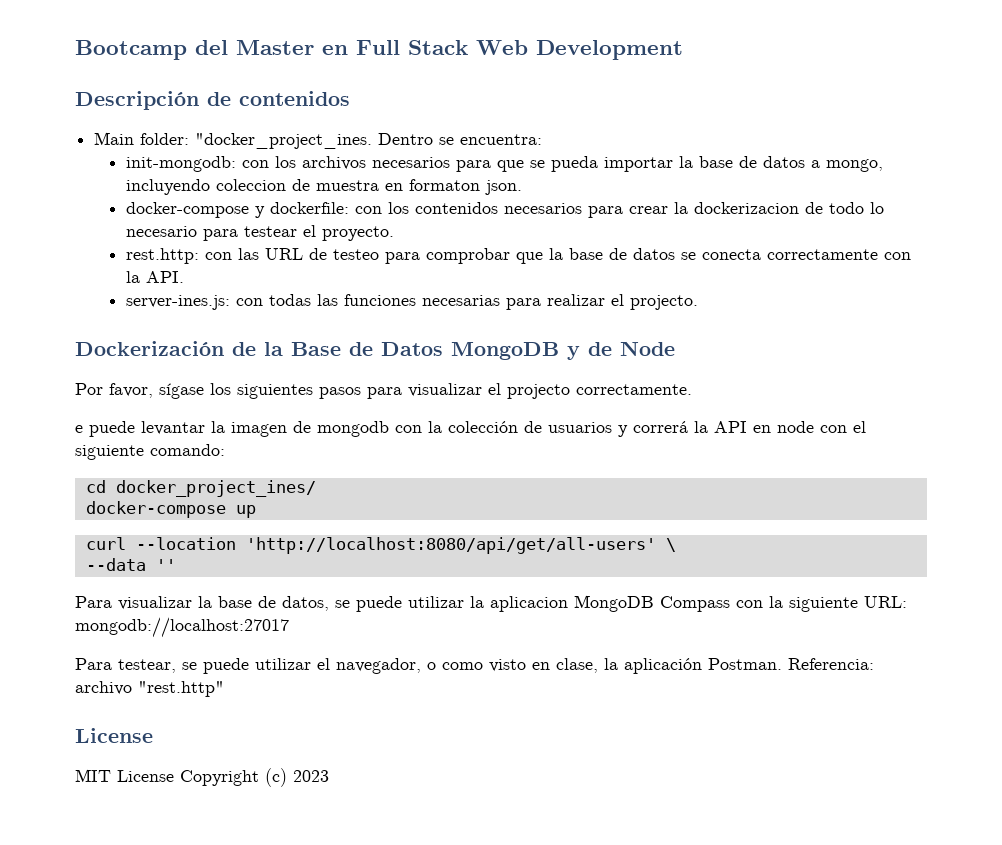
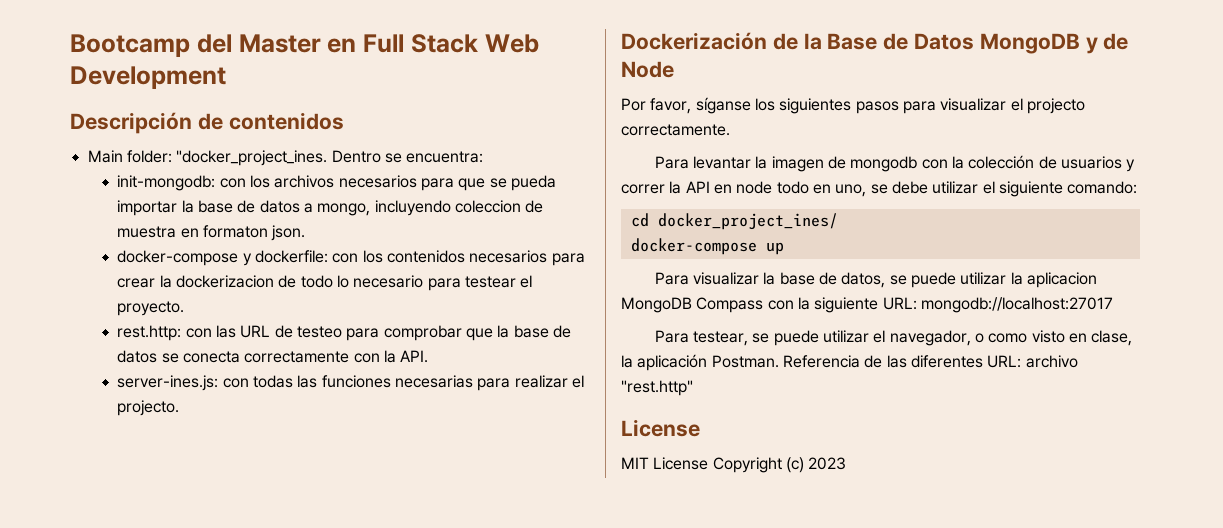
- Por favor, sígase los siguientes pasos para visualizar el projecto correctamente.
+ Por favor, síganse los siguientes pasos para visualizar el projecto correctamente.
- e puede levantar la imagen de mongodb con la colección de usuarios y correrá la API en node con el siguiente comando:
+ Para levantar la imagen de mongodb con la colección de usuarios y correr la API en node todo en uno, se debe utilizar el siguiente comando:
- curl --location 'http://localhost:8080/api/get/all-users' \
- --data ''
- Referencia: archivo "rest.http"
+ Referencia de las diferentes URL: archivo "rest.http"

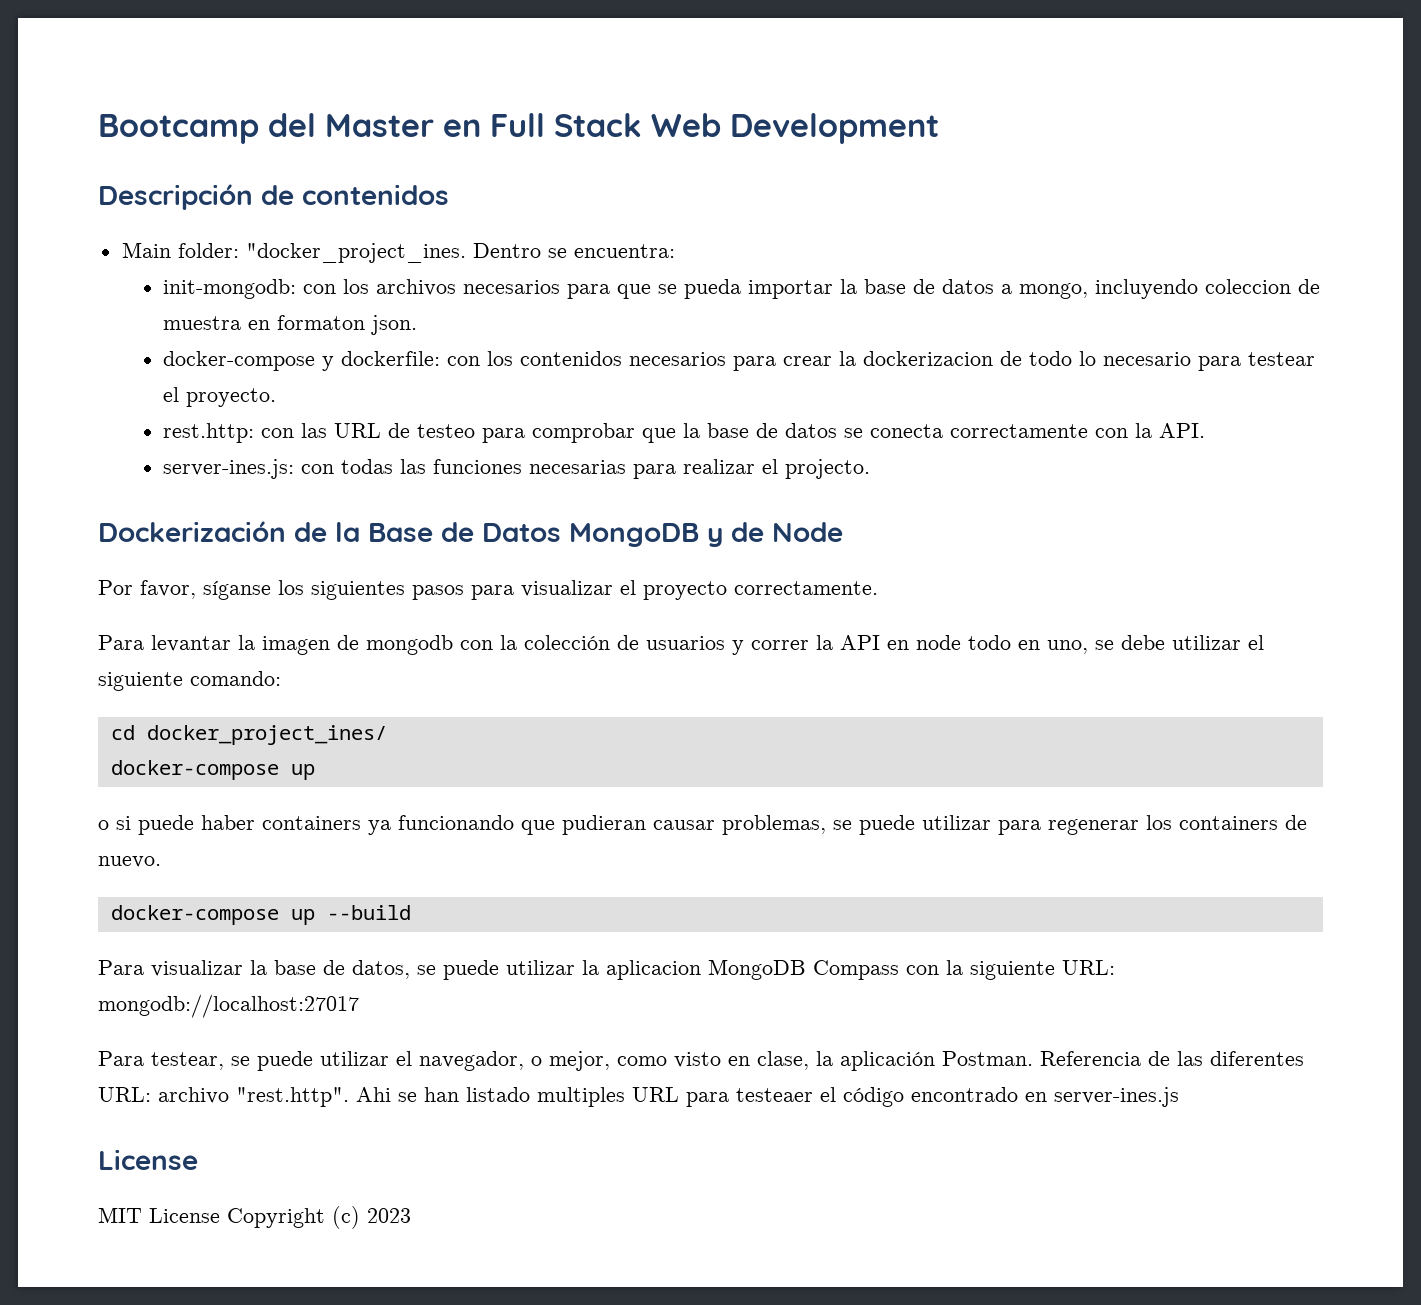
- Por favor, síganse los siguientes pasos para visualizar el projecto correctamente.
+ Por favor, síganse los siguientes pasos para visualizar el proyecto correctamente.
+ o si puede haber containers ya funcionando que pudieran causar problemas, se puede utilizar para regenerar los containers de nuevo.
+ docker-compose up --build
- Para testear, se puede utilizar el navegador, o como visto en clase, la aplicación Postman.
+ Para testear, se puede utilizar el navegador, o mejor, como visto en clase, la aplicación Postman.
- Referencia de las diferentes URL: archivo "rest.http"
+ Referencia de las diferentes URL: archivo "rest.http". Ahi se han listado multiples URL para testeaer el código encontrado en server-ines.js

